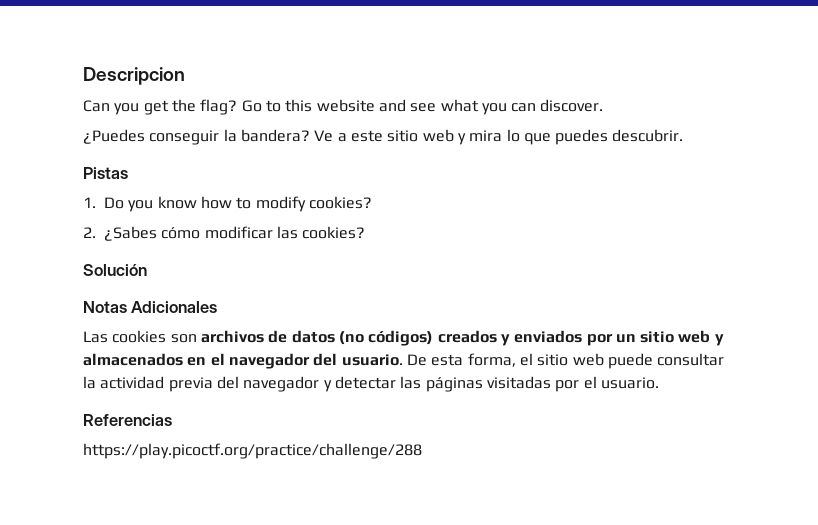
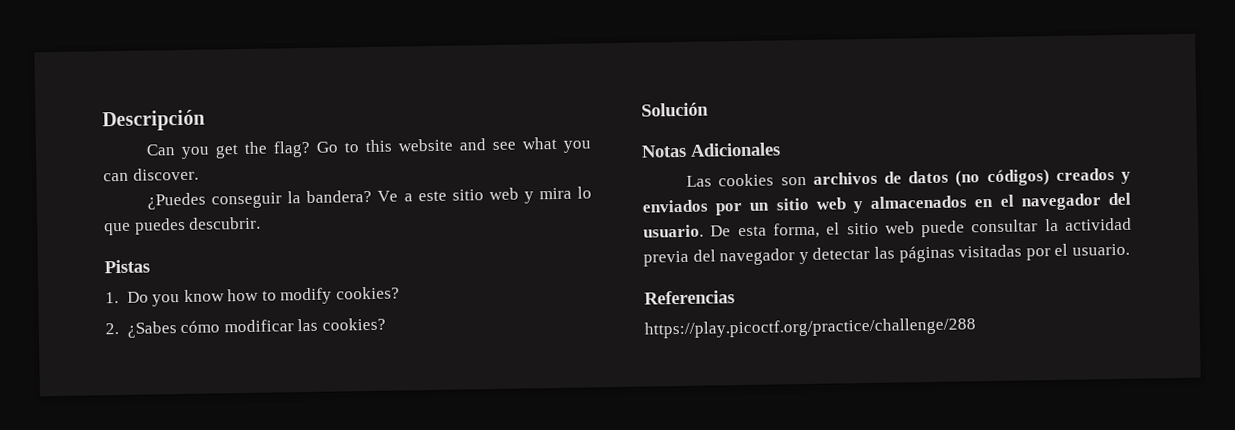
- Descripcion
+ Descripción

